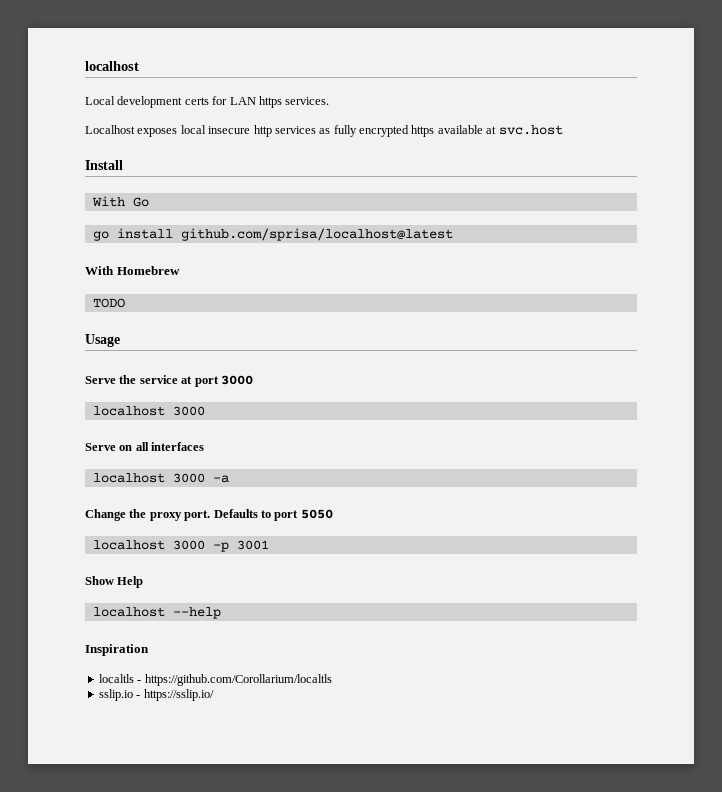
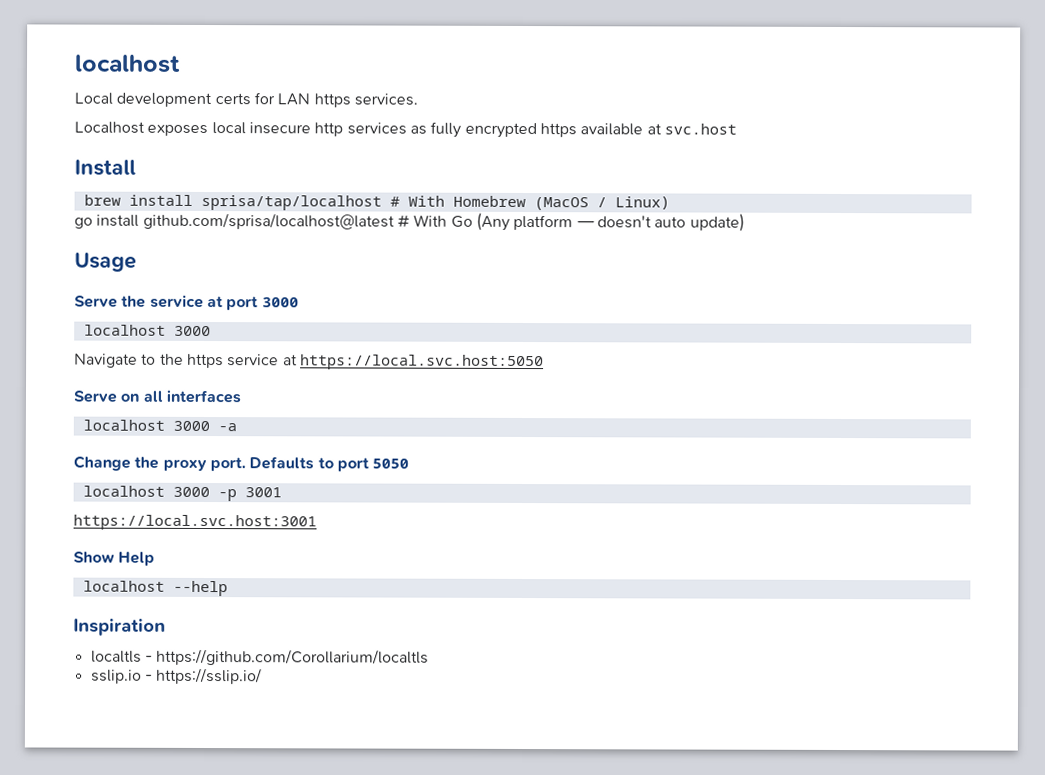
- With Go
- go install github.com/sprisa/localhost@latest
- With Homebrew
- TODO
+ brew install sprisa/tap/localhost # With Homebrew (MacOS / Linux)
+ go install github.com/sprisa/localhost@latest # With Go (Any platform — doesn't auto update)
+ Navigate to the https service at https://local.svc.host:5050
+ https://local.svc.host:3001

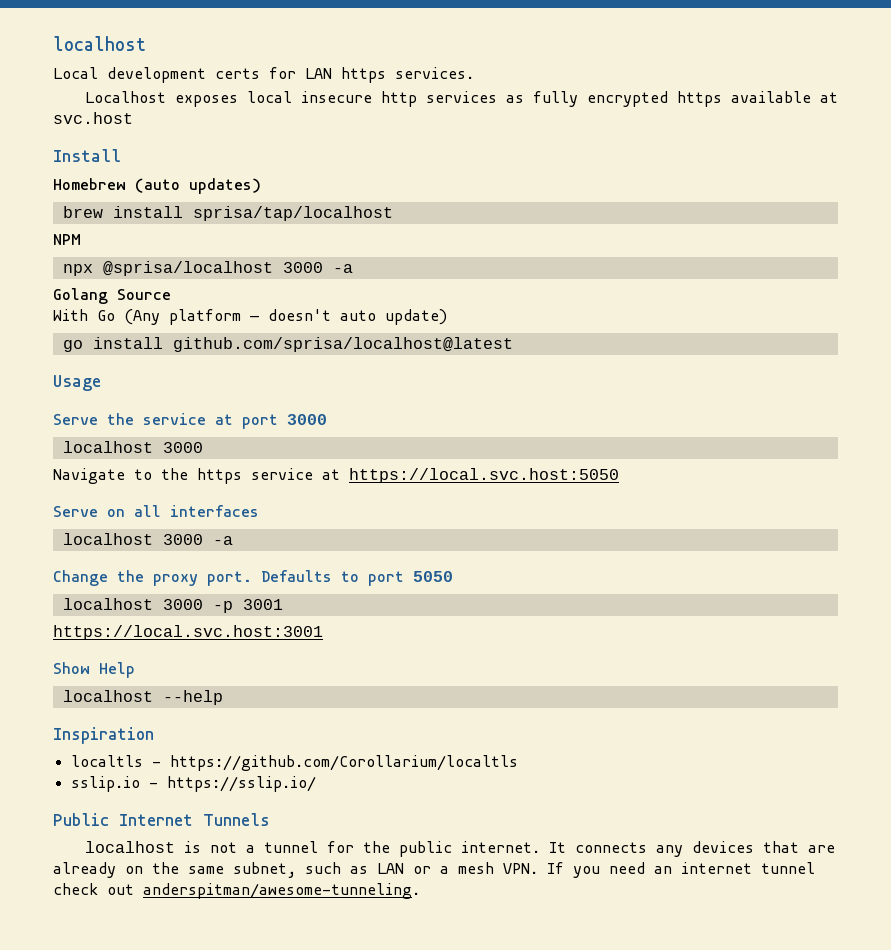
+ Homebrew (auto updates)
- brew install sprisa/tap/localhost # With Homebrew (MacOS / Linux)
- go install github.com/sprisa/localhost@latest # With Go (Any platform — doesn't auto update)
+ brew install sprisa/tap/localhost
+ NPM
+ npx @sprisa/localhost 3000 -a
+ Golang Source
+ With Go (Any platform — doesn't auto update)
+ go install github.com/sprisa/localhost@latest
+ Public Internet Tunnels
+ localhost is not a tunnel for the public internet. It connects any devices that are already on the same subnet, such as LAN or a mesh VPN. If you need an internet tunnel check out anderspitman/awesome-tunneling.

